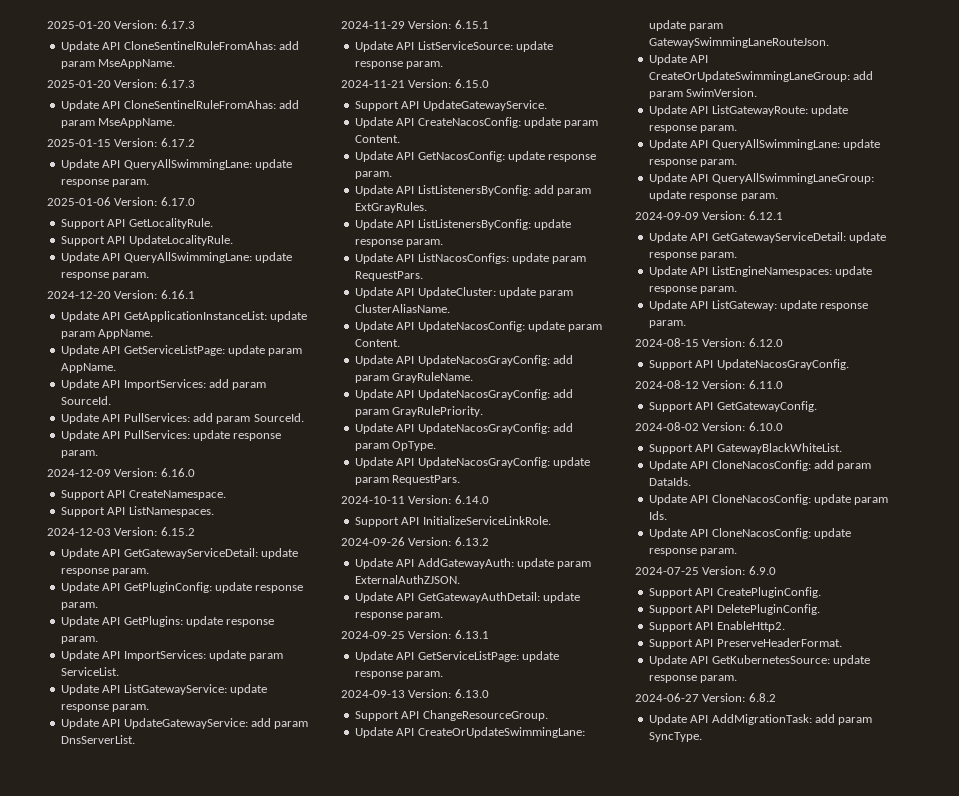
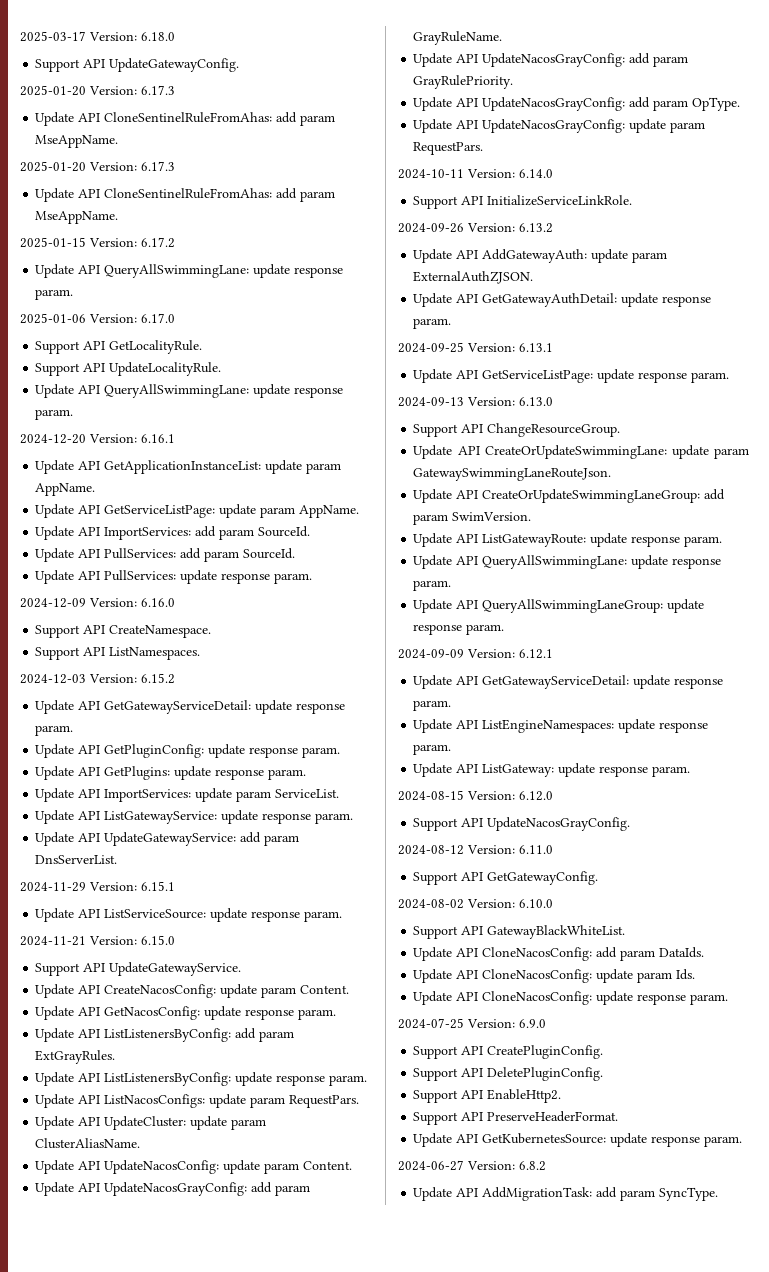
+ 2025-03-17 Version: 6.18.0
+ Support API UpdateGatewayConfig.

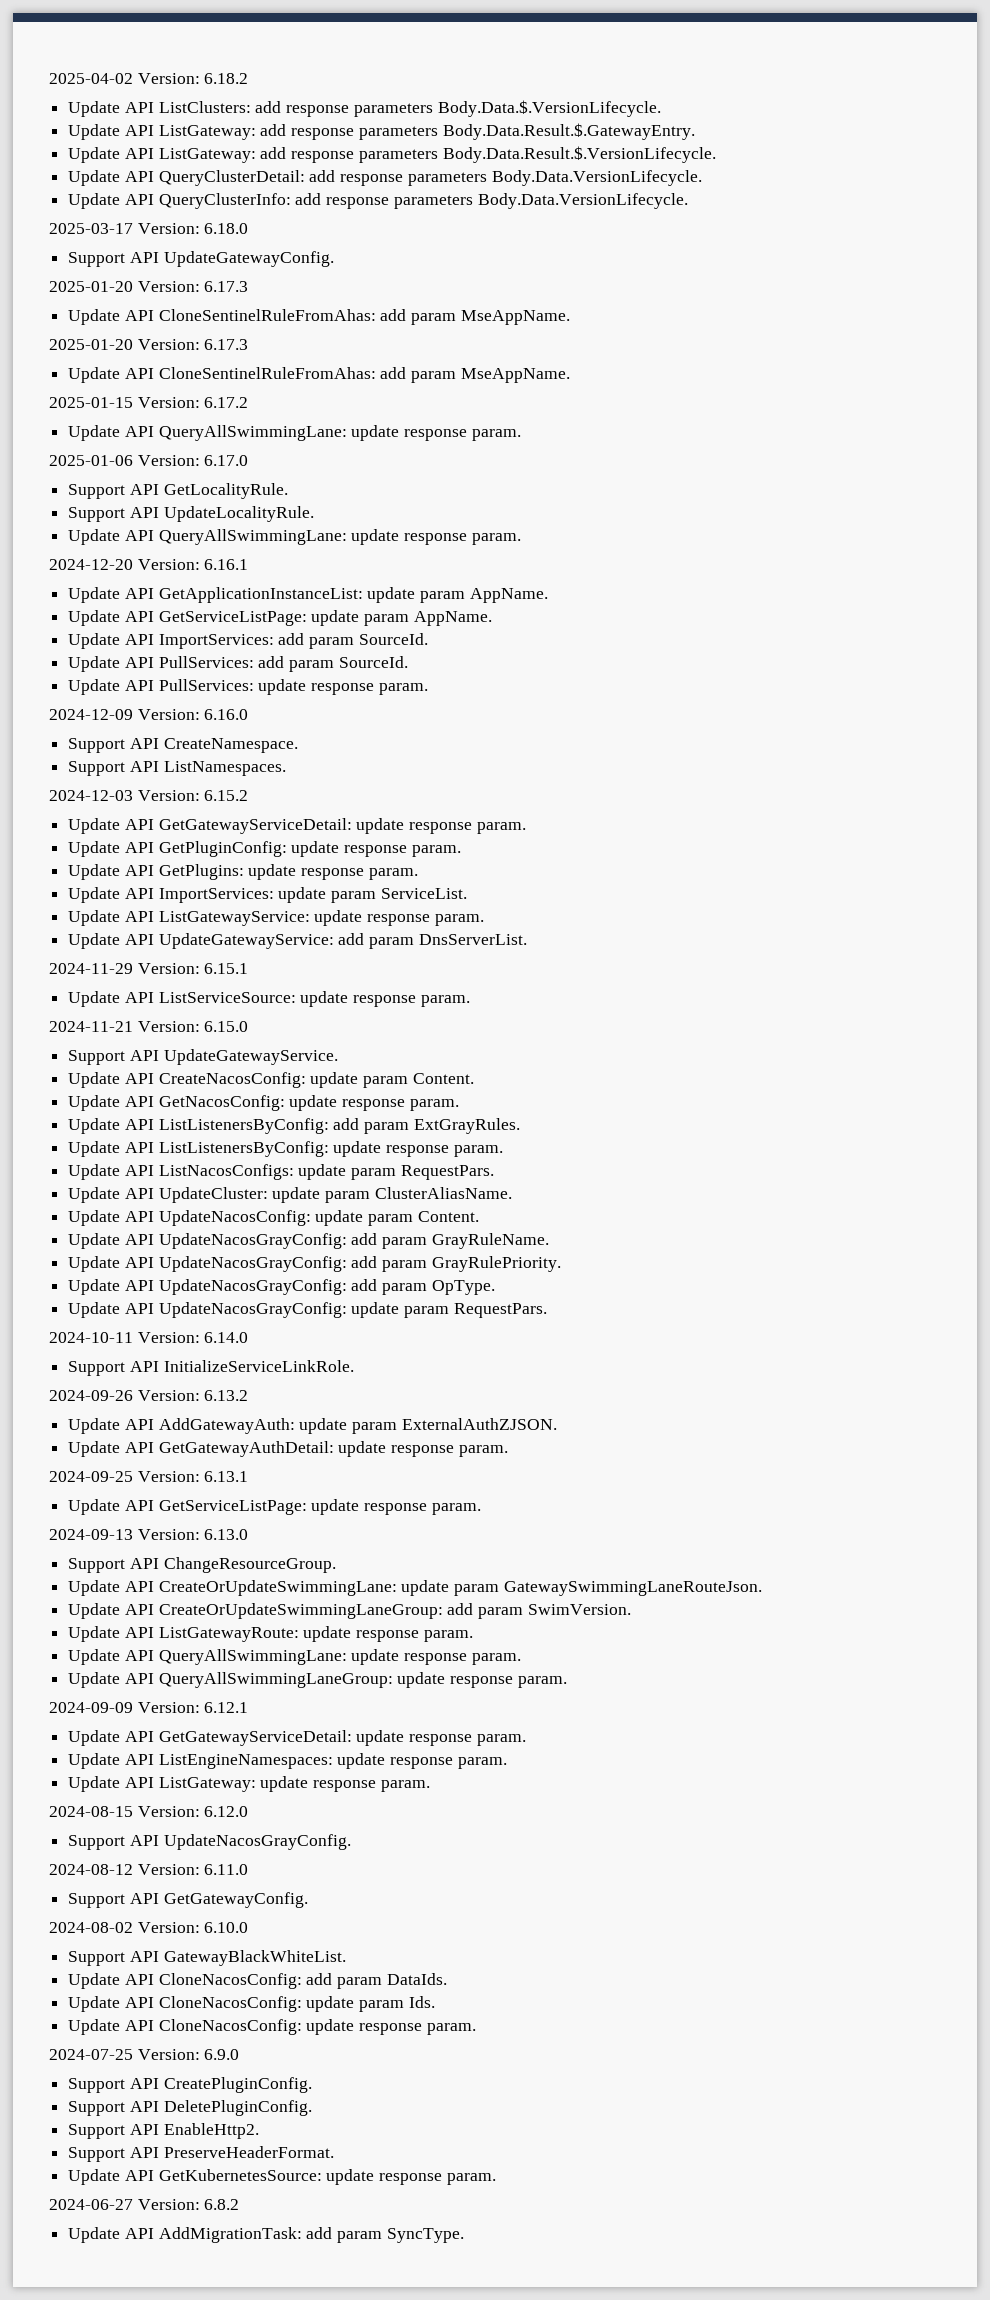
+ 2025-04-02 Version: 6.18.2
+ Update API ListClusters: add response parameters Body.Data.$.VersionLifecycle.
+ Update API ListGateway: add response parameters Body.Data.Result.$.GatewayEntry.
+ Update API ListGateway: add response parameters Body.Data.Result.$.VersionLifecycle.
+ Update API QueryClusterDetail: add response parameters Body.Data.VersionLifecycle.
+ Update API QueryClusterInfo: add response parameters Body.Data.VersionLifecycle.

